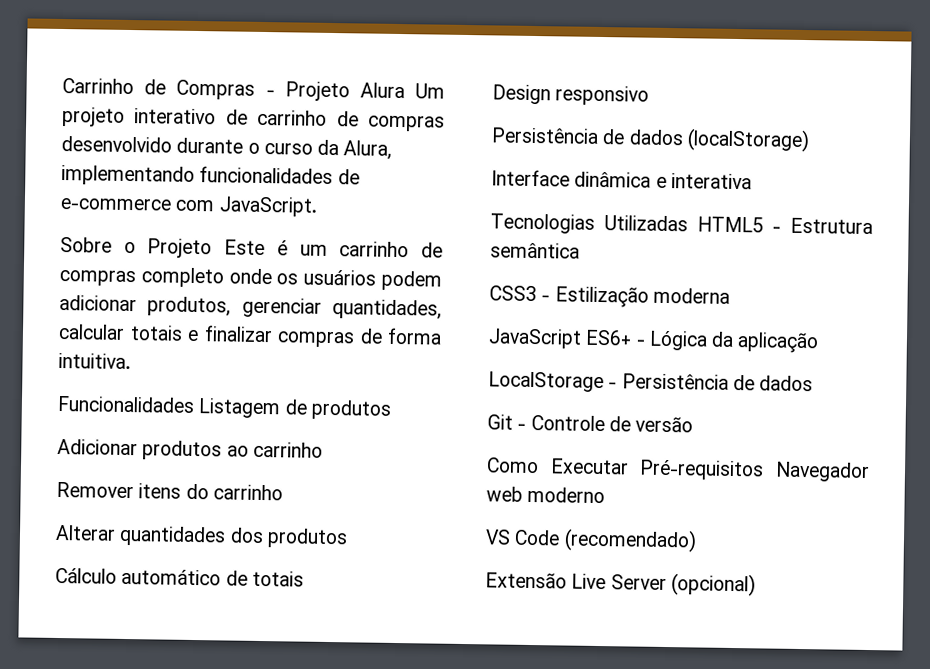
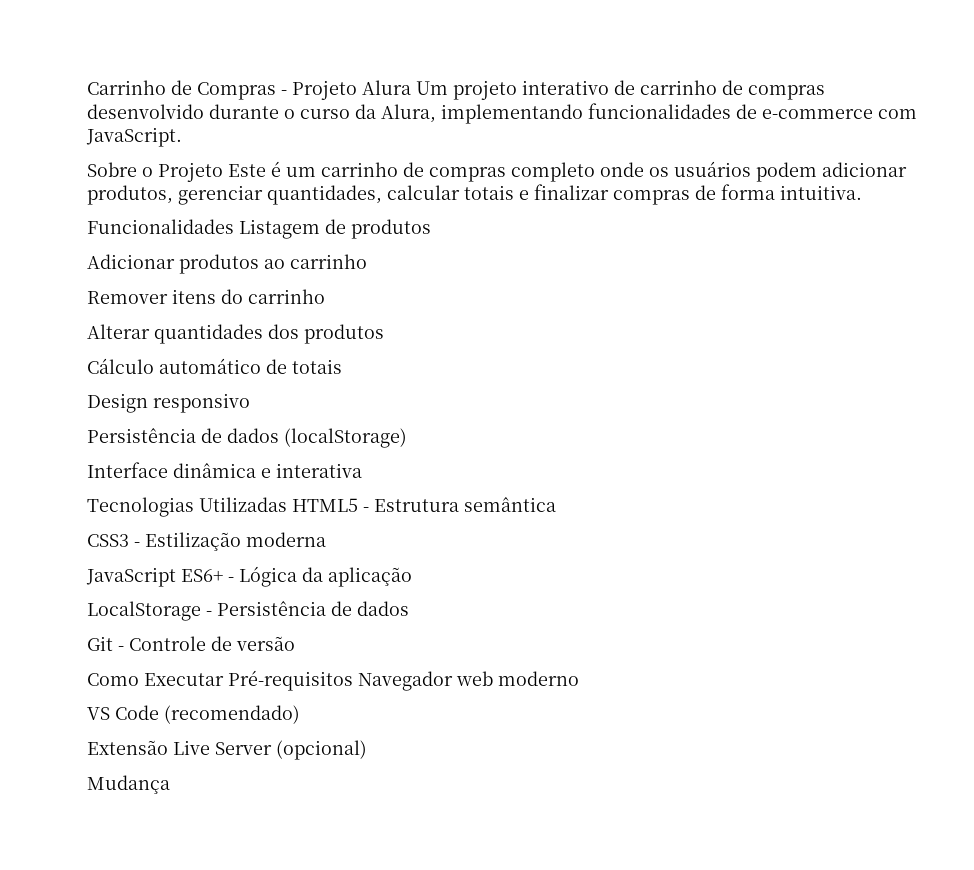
+ Mudança

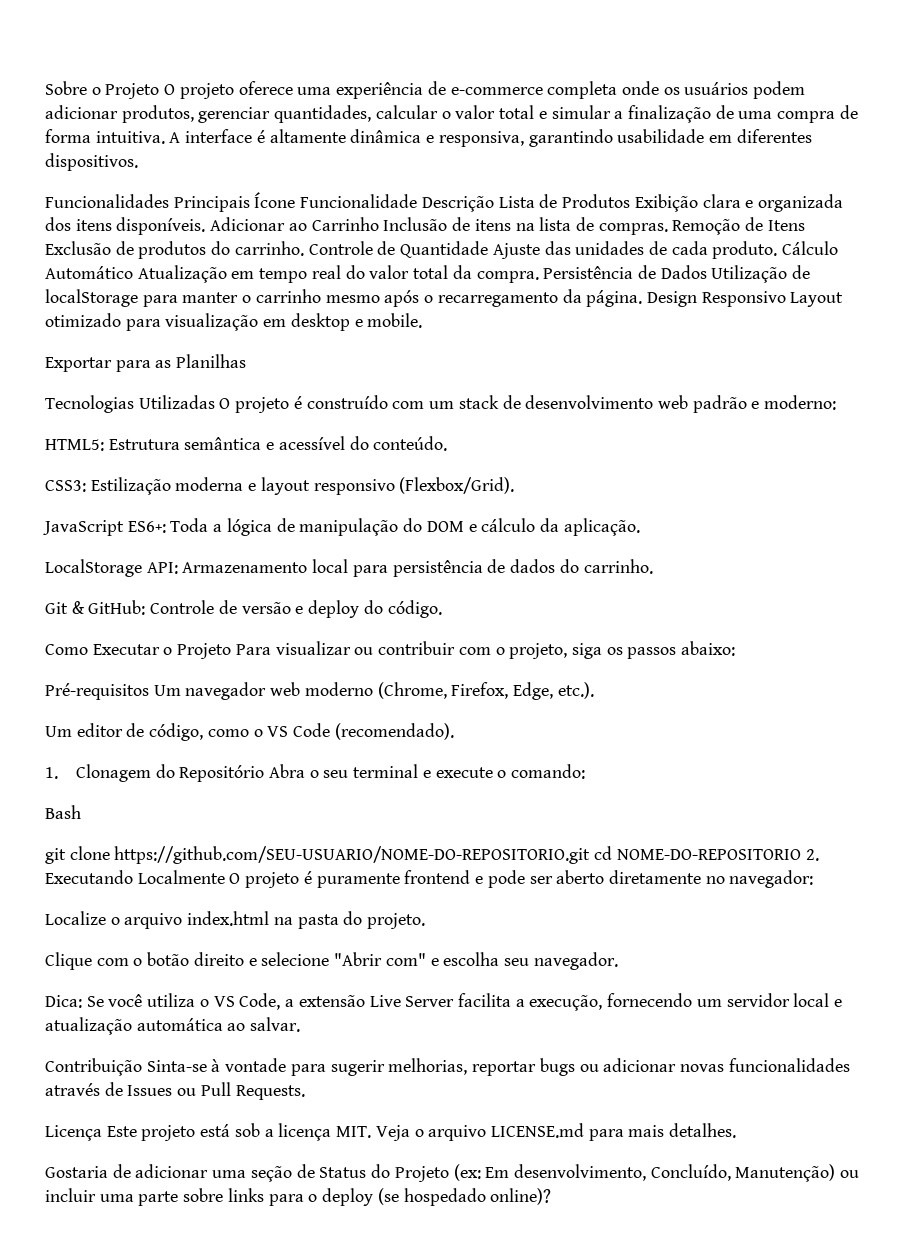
- Carrinho de Compras - Projeto Alura Um projeto interativo de carrinho de compras desenvolvido durante o curso da Alura, implementando funcionalidades de e-commerce com JavaScript.
- Sobre o Projeto Este é um carrinho de compras completo onde os usuários podem adicionar produtos, gerenciar quantidades, calcular totais e finalizar compras de forma intuitiva.
- Funcionalidades Listagem de produtos
- Adicionar produtos ao carrinho
- Remover itens do carrinho
- Alterar quantidades dos produtos
- Cálculo automático de totais
- Design responsivo
- Persistência de dados (localStorage)
- Interface dinâmica e interativa
- Tecnologias Utilizadas HTML5 - Estrutura semântica
- CSS3 - Estilização moderna
- JavaScript ES6+ - Lógica da aplicação
- LocalStorage - Persistência de dados
+ Sobre o Projeto O projeto oferece uma experiência de e-commerce completa onde os usuários podem adicionar produtos, gerenciar quantidades, calcular o valor total e simular a finalização de uma compra de forma intuitiva. A interface é altamente dinâmica e responsiva, garantindo usabilidade em diferentes dispositivos.
+ Funcionalidades Principais Ícone Funcionalidade Descrição Lista de Produtos Exibição clara e organizada dos itens disponíveis. Adicionar ao Carrinho Inclusão de itens na lista de compras. Remoção de Itens Exclusão de produtos do carrinho. Controle de Quantidade Ajuste das unidades de cada produto. Cálculo Automático Atualização em tempo real do valor total da compra. Persistência de Dados Utilização de localStorage para manter o carrinho mesmo após o recarregamento da página. Design Responsivo Layout otimizado para visualização em desktop e mobile.
+ Exportar para as Planilhas
+ Tecnologias Utilizadas O projeto é construído com um stack de desenvolvimento web padrão e moderno:
+ HTML5: Estrutura semântica e acessível do conteúdo.
+ CSS3: Estilização moderna e layout responsivo (Flexbox/Grid).
+ JavaScript ES6+: Toda a lógica de manipulação do DOM e cálculo da aplicação.
+ LocalStorage API: Armazenamento local para persistência de dados do carrinho.
- Git - Controle de versão
- Como Executar Pré-requisitos Navegador web moderno
- VS Code (recomendado)
- Extensão Live Server (opcional)
- Mudança
+ Git & GitHub: Controle de versão e deploy do código.
+ Como Executar o Projeto Para visualizar ou contribuir com o projeto, siga os passos abaixo:
+ Pré-requisitos Um navegador web moderno (Chrome, Firefox, Edge, etc.).
+ Um editor de código, como o VS Code (recomendado).
+ 1. Clonagem do Repositório Abra o seu terminal e execute o comando:
+ Bash
+ git clone https://github.com/SEU-USUARIO/NOME-DO-REPOSITORIO.git cd NOME-DO-REPOSITORIO 2. Executando Localmente O projeto é puramente frontend e pode ser aberto diretamente no navegador:
+ Localize o arquivo index.html na pasta do projeto.
+ Clique com o botão direito e selecione "Abrir com" e escolha seu navegador.
+ Dica: Se você utiliza o VS Code, a extensão Live Server facilita a execução, fornecendo um servidor local e atualização automática ao salvar.
+ Contribuição Sinta-se à vontade para sugerir melhorias, reportar bugs ou adicionar novas funcionalidades através de Issues ou Pull Requests.
+ Licença Este projeto está sob a licença MIT. Veja o arquivo LICENSE.md para mais detalhes.
+ Gostaria de adicionar uma seção de Status do Projeto (ex: Em desenvolvimento, Concluído, Manutenção) ou incluir uma parte sobre links para o deploy (se hospedado online)?

